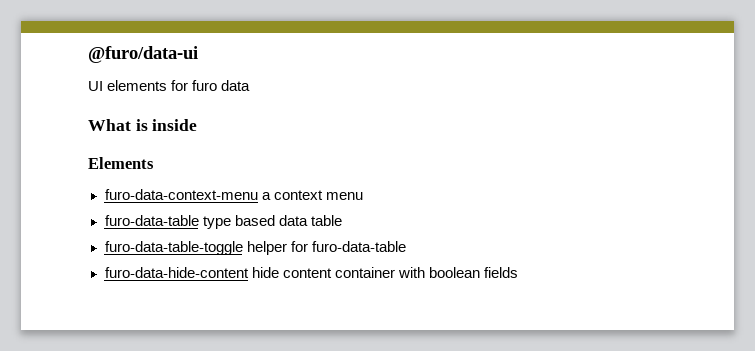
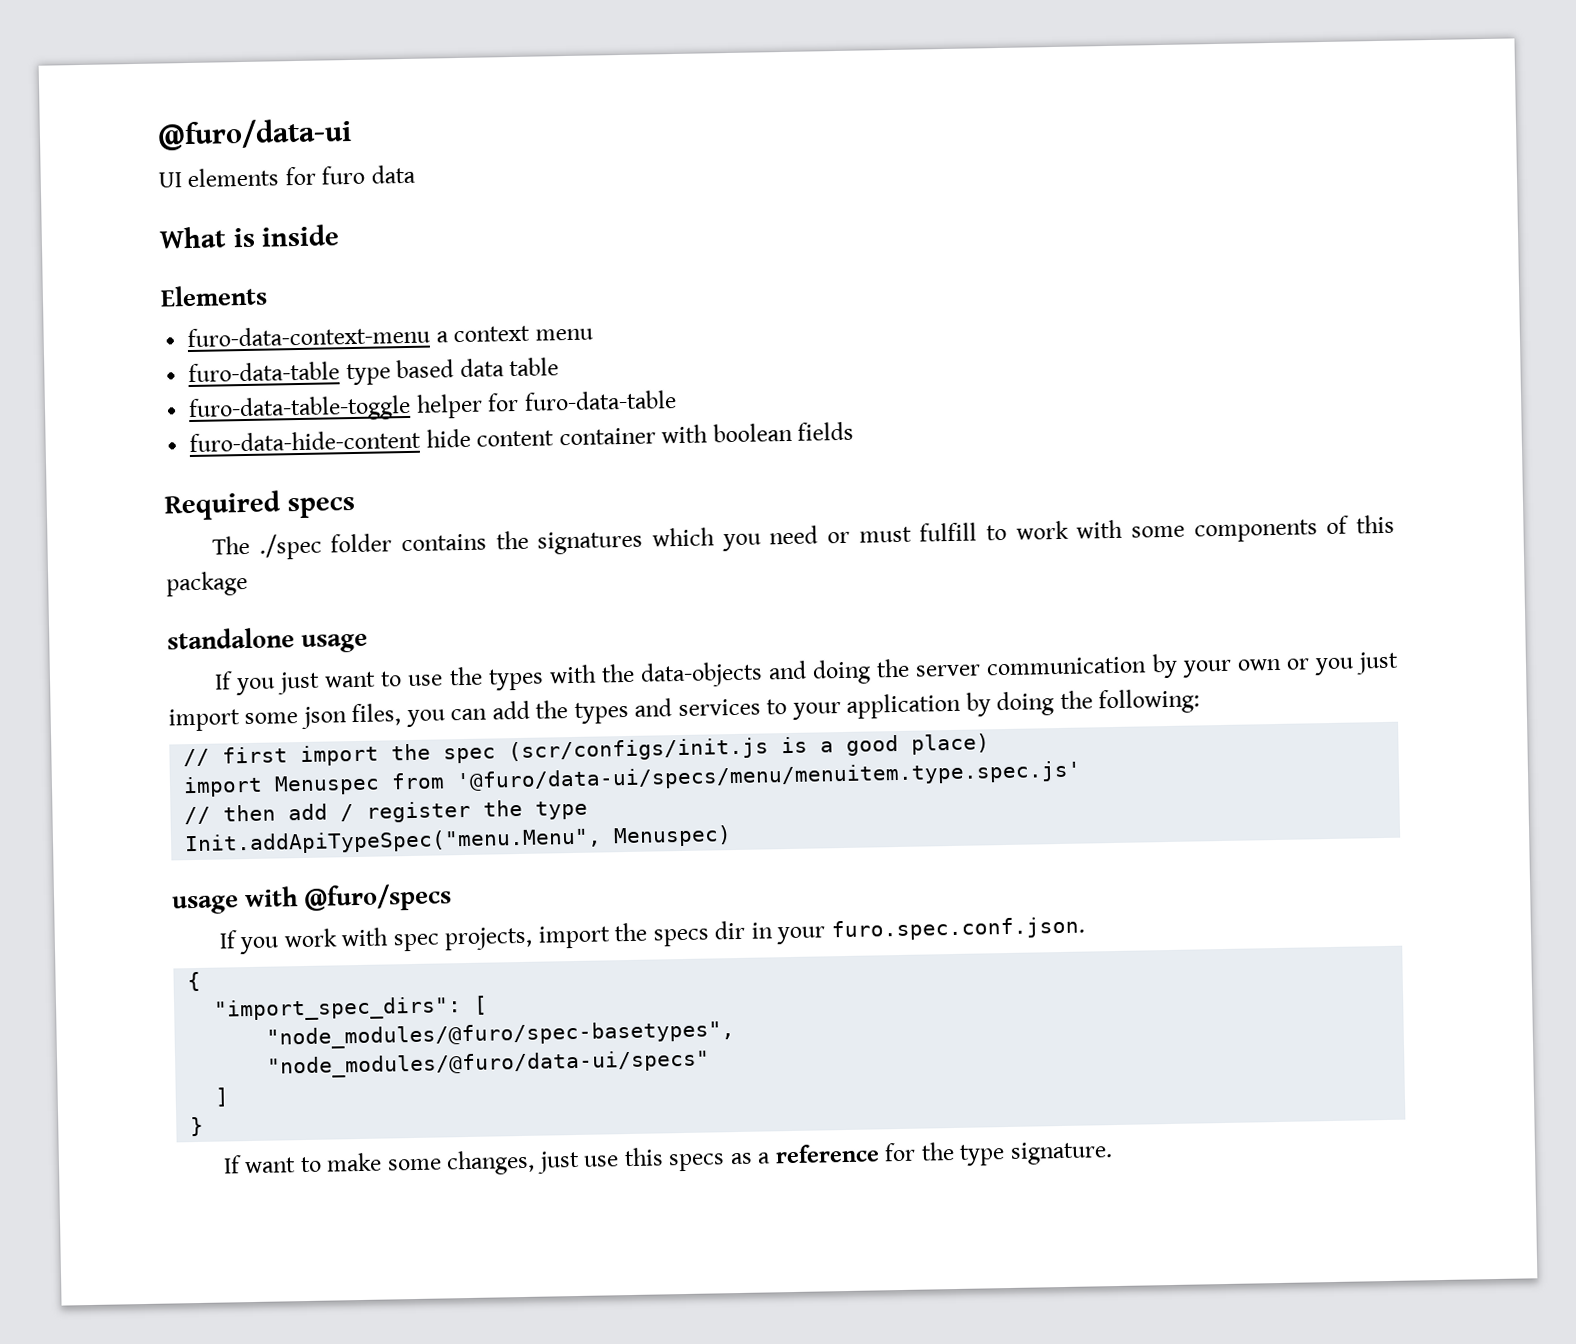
+ Required specs
+ The ./spec folder contains the signatures which you need or must fulfill to work with some components of this package
+ standalone usage
+ If you just want to use the types with the data-objects and doing the server communication by your own or you just import some json files, you can add the types and services to your application by doing the following:
+ // first import the spec (scr/configs/init.js is a good place)
+ import Menuspec from '@furo/data-ui/specs/menu/menuitem.type.spec.js'
+ // then add / register the type
+ Init.addApiTypeSpec("menu.Menu", Menuspec)
+ usage with @furo/specs
+ If you work with spec projects, import the specs dir in your furo.spec.conf.json.
+ {
+ "import_spec_dirs": [
+ "node_modules/@furo/spec-basetypes",
+ "node_modules/@furo/data-ui/specs"
+ ]
+ }
+ If want to make some changes, just use this specs as a reference for the type signature.

